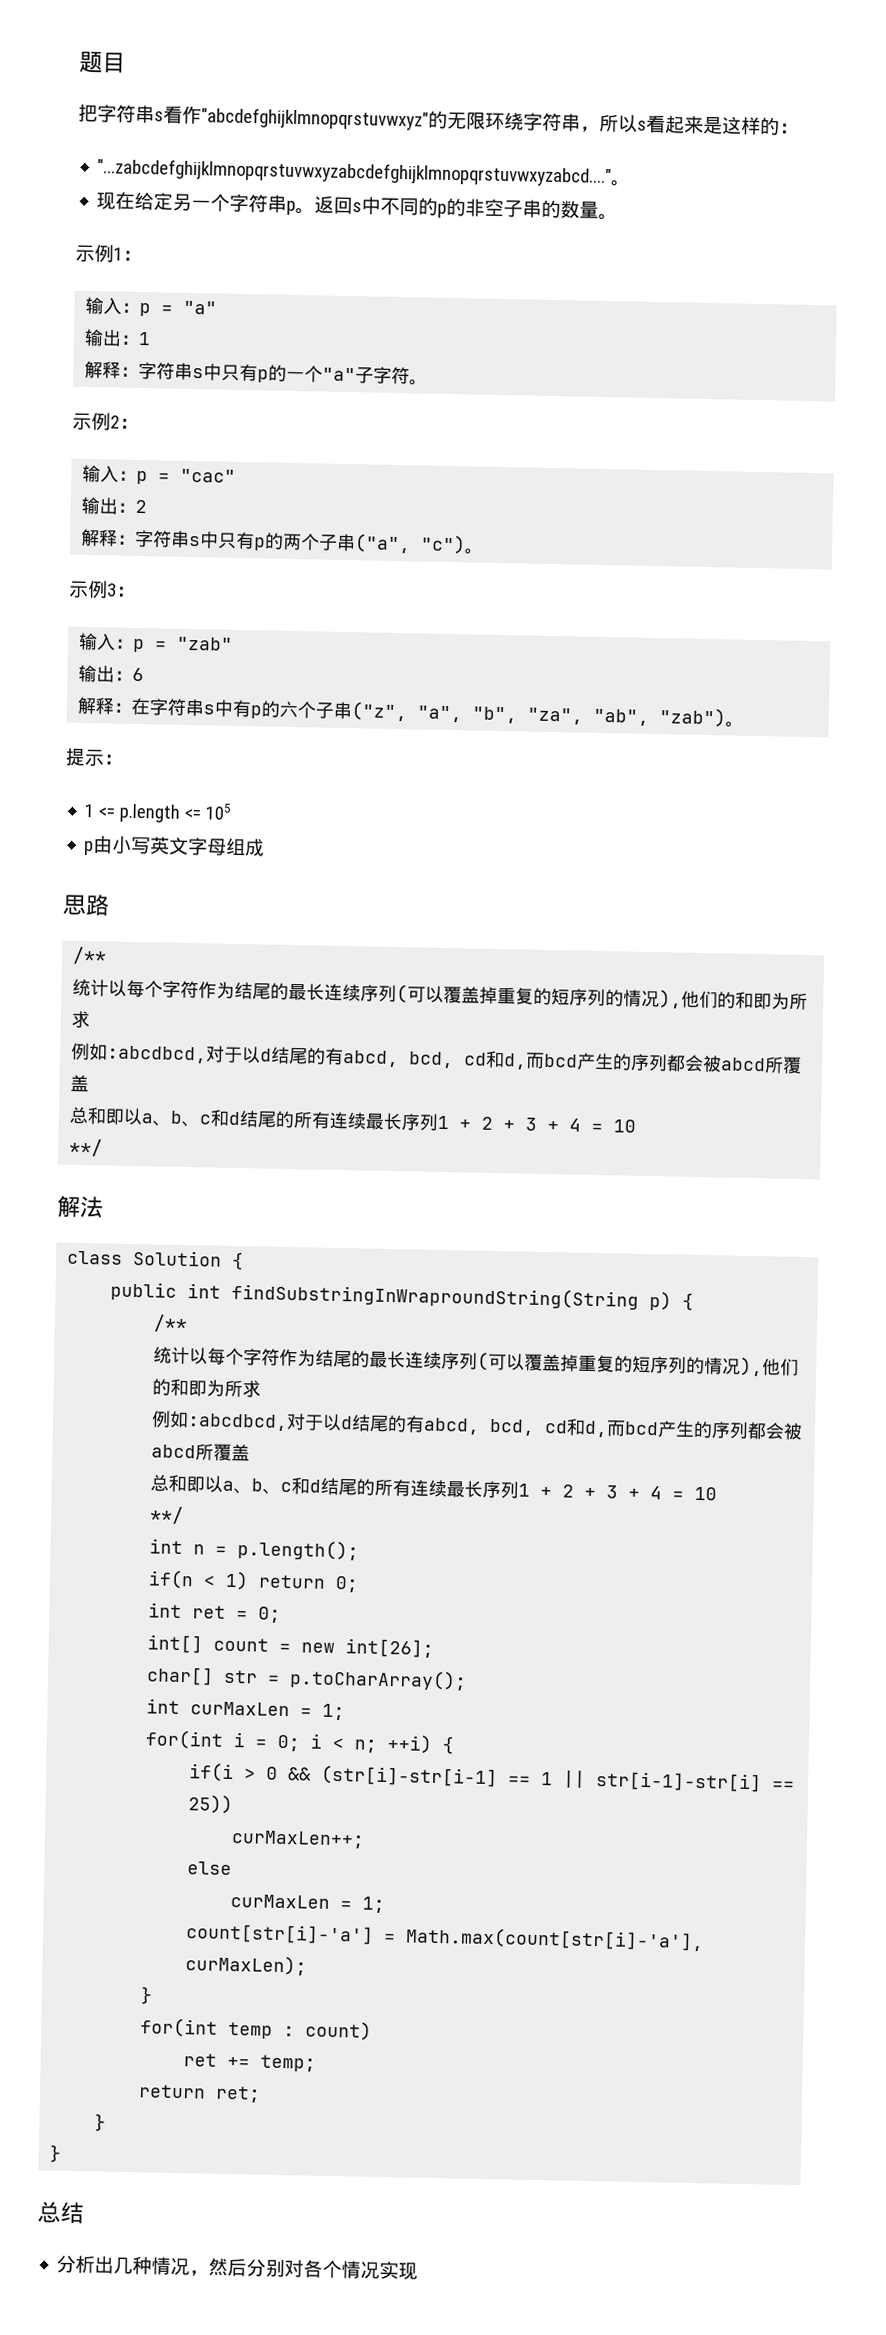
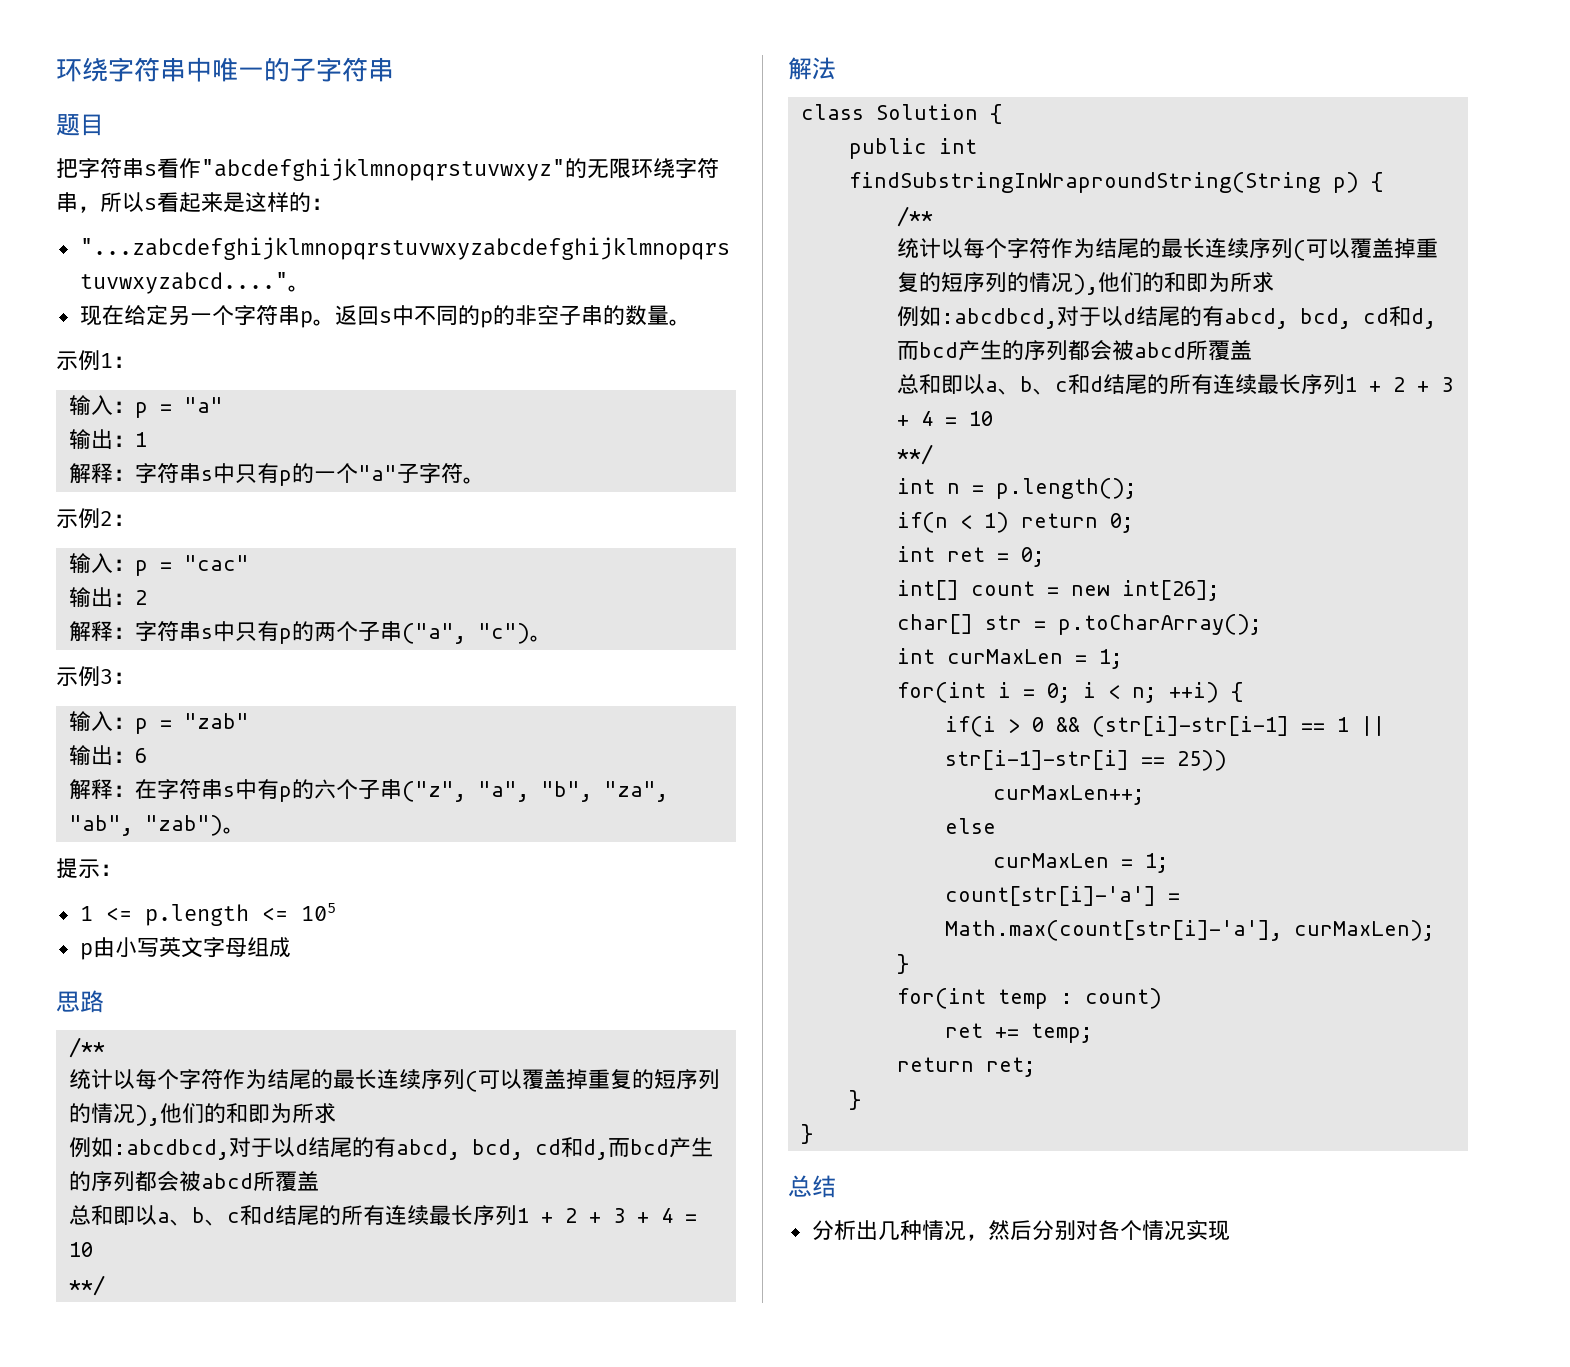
+ 环绕字符串中唯一的子字符串

